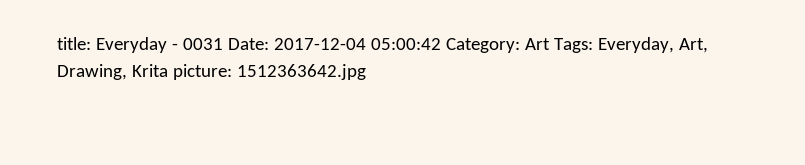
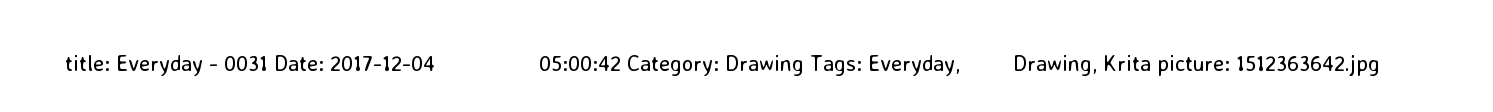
- title: Everyday - 0031 Date: 2017-12-04 05:00:42 Category: Art Tags: Everyday, Art, Drawing, Krita picture: 1512363642.jpg
+ title: Everyday - 0031 Date: 2017-12-04 05:00:42 Category: Drawing Tags: Everyday, Drawing, Krita picture: 1512363642.jpg

